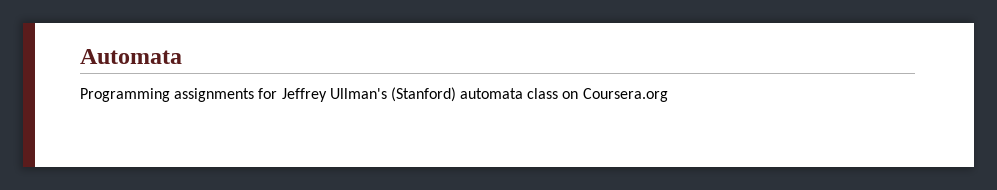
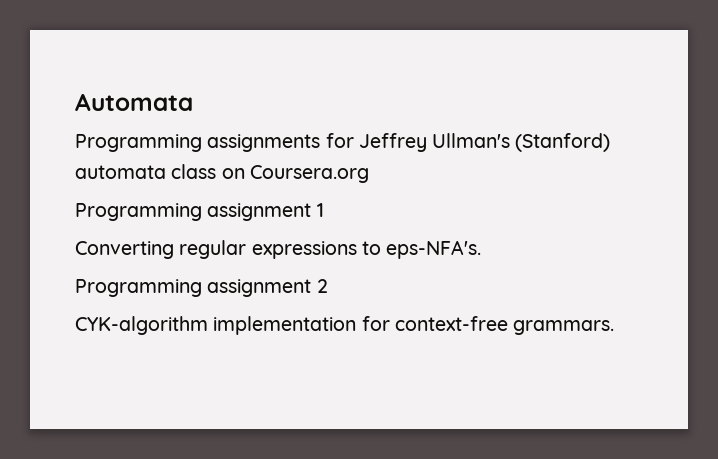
+ Programming assignment 1
+ Converting regular expressions to eps-NFA's.
+ Programming assignment 2
+ CYK-algorithm implementation for context-free grammars.

